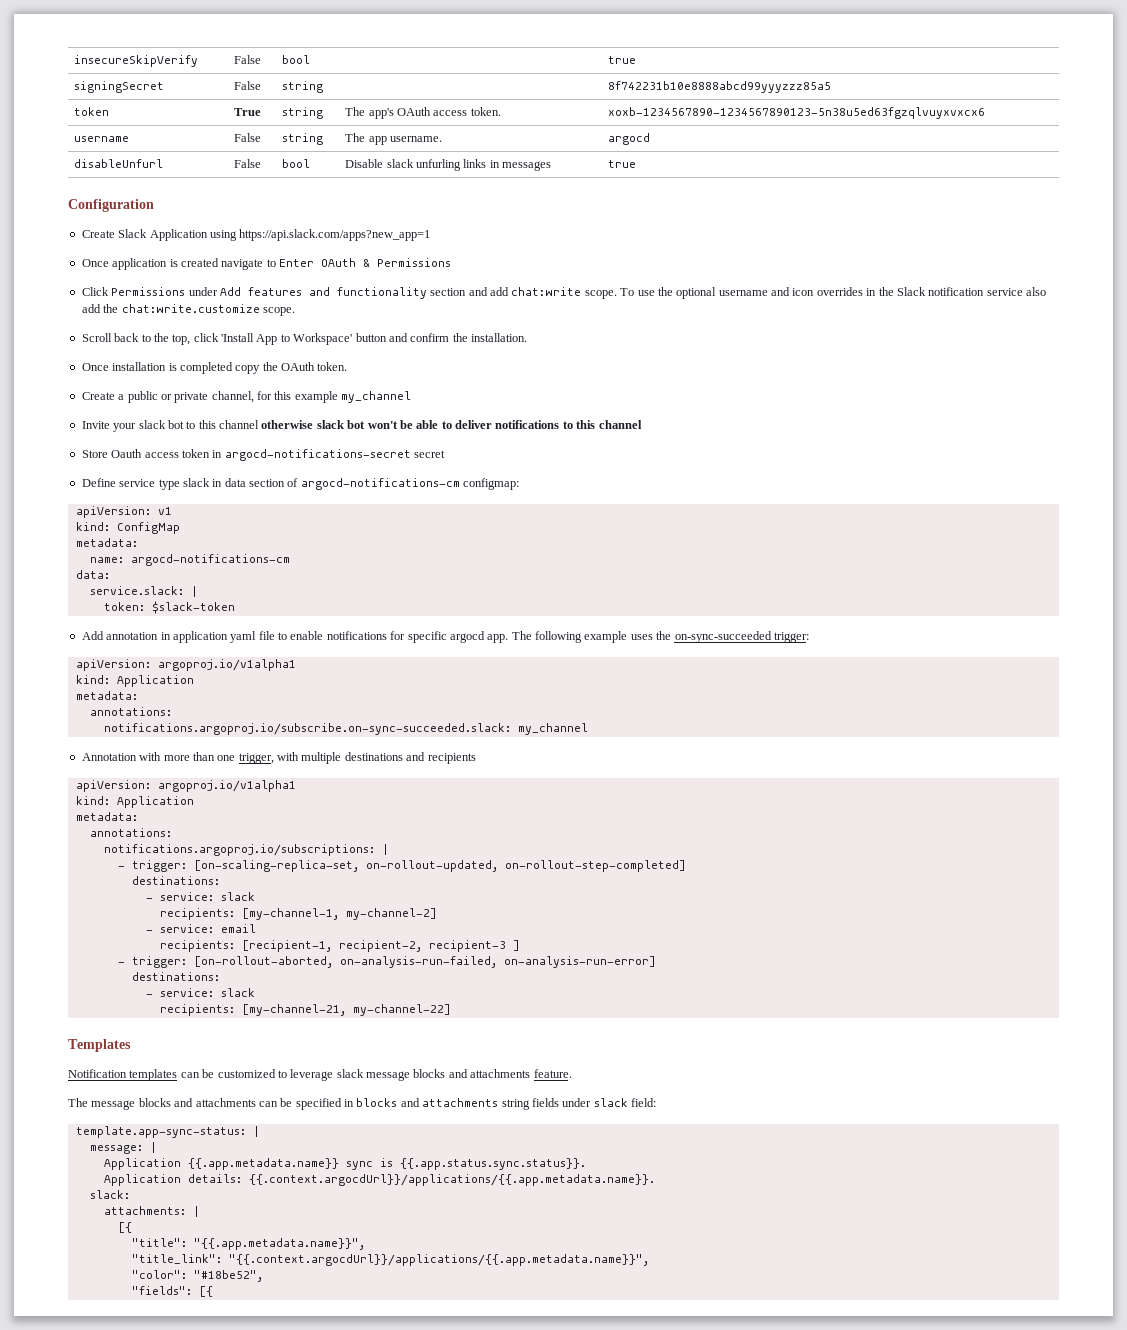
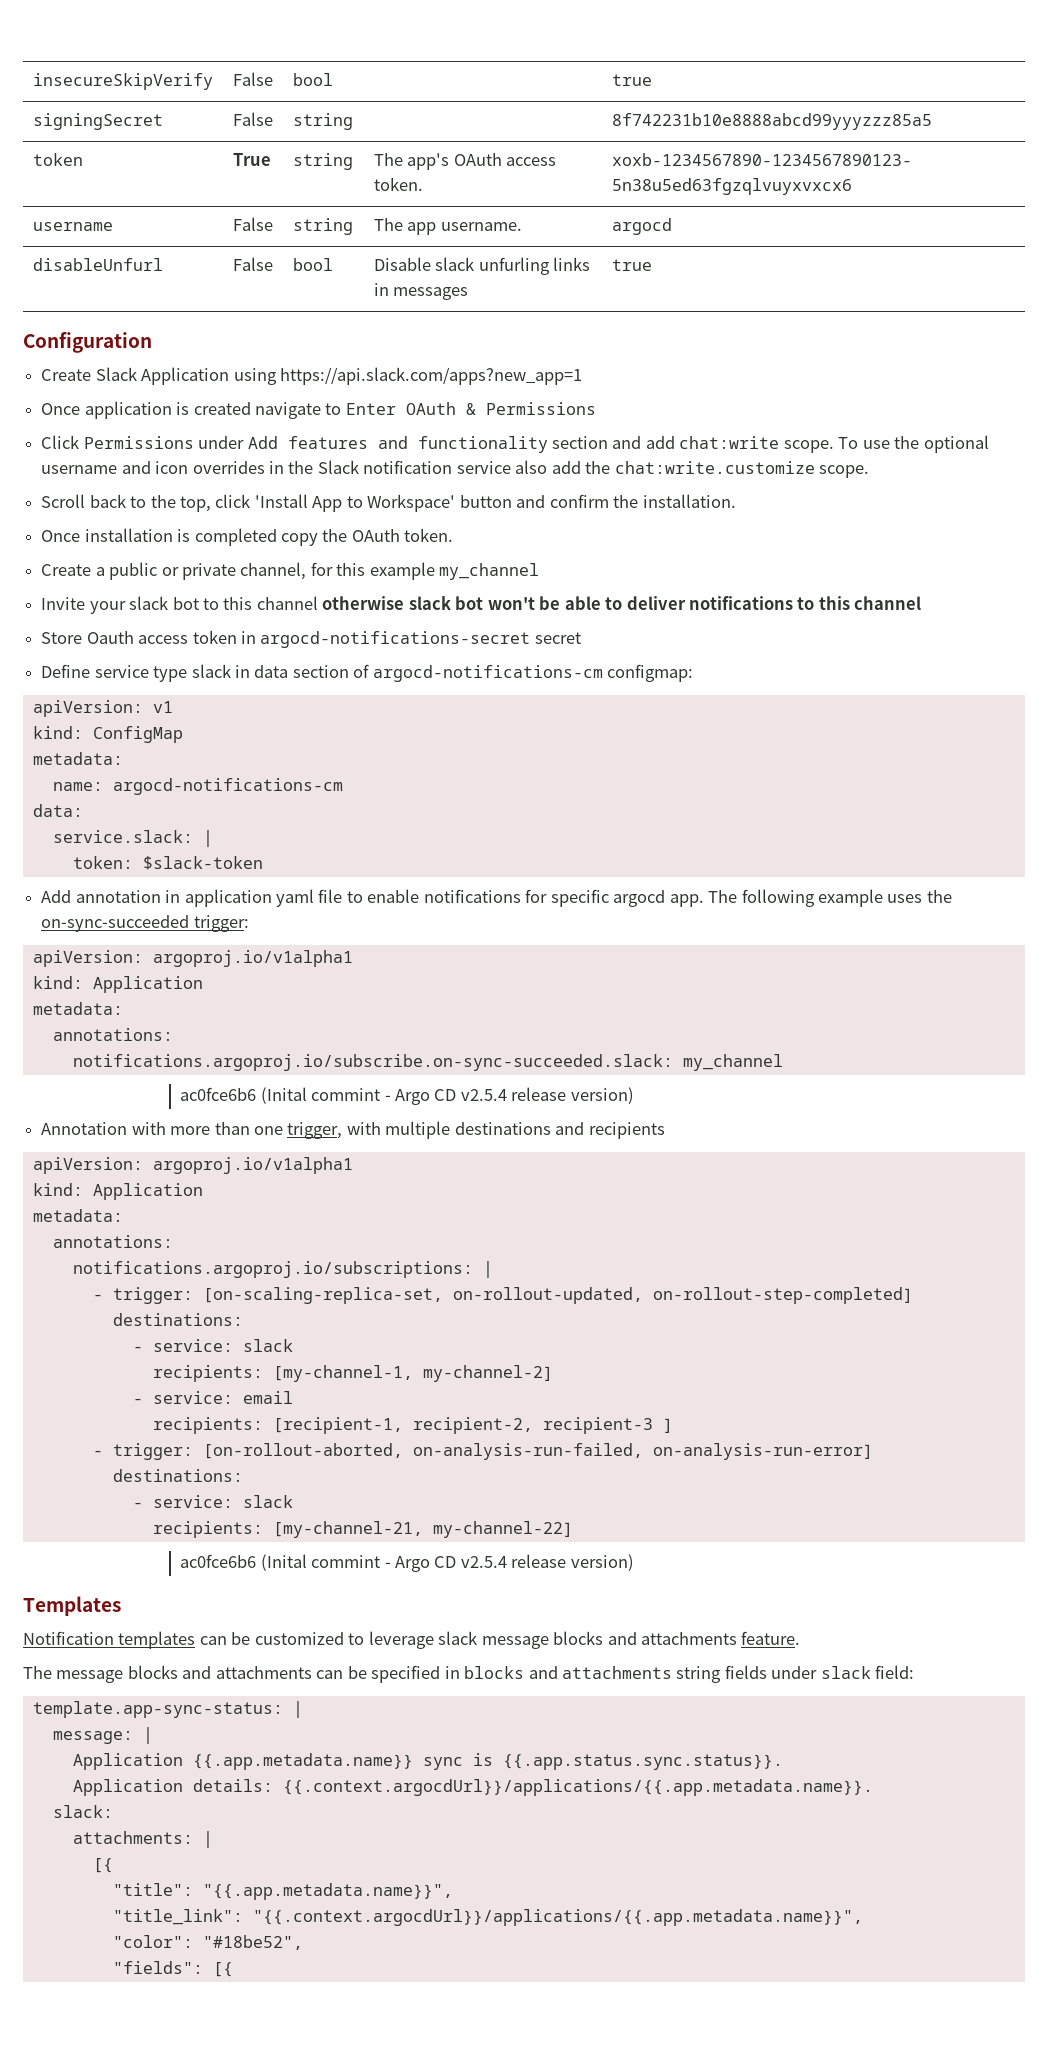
  notifications.argoproj.io/subscribe.on-sync-succeeded.slack: my_channel
+ ac0fce6b6 (Inital commint - Argo CD v2.5.4 release version)
  recipients: [my-channel-21, my-channel-22]
+ ac0fce6b6 (Inital commint - Argo CD v2.5.4 release version)

